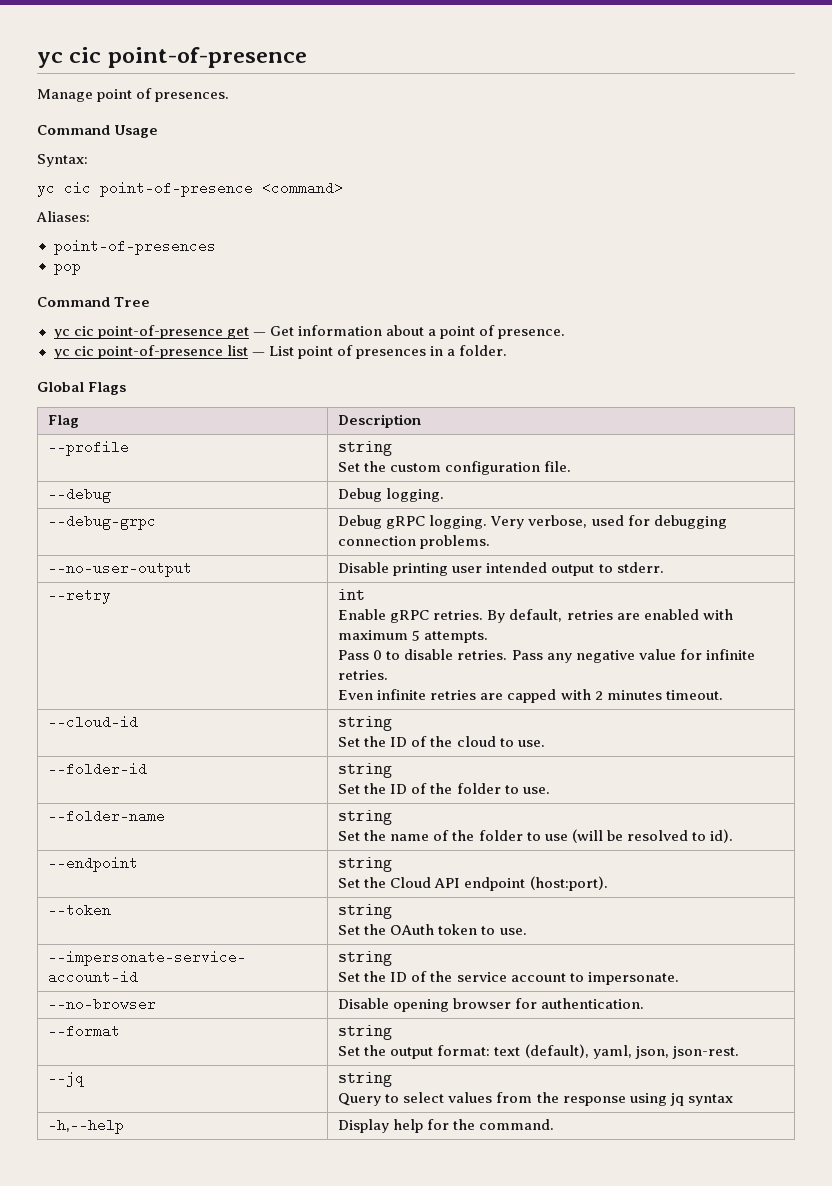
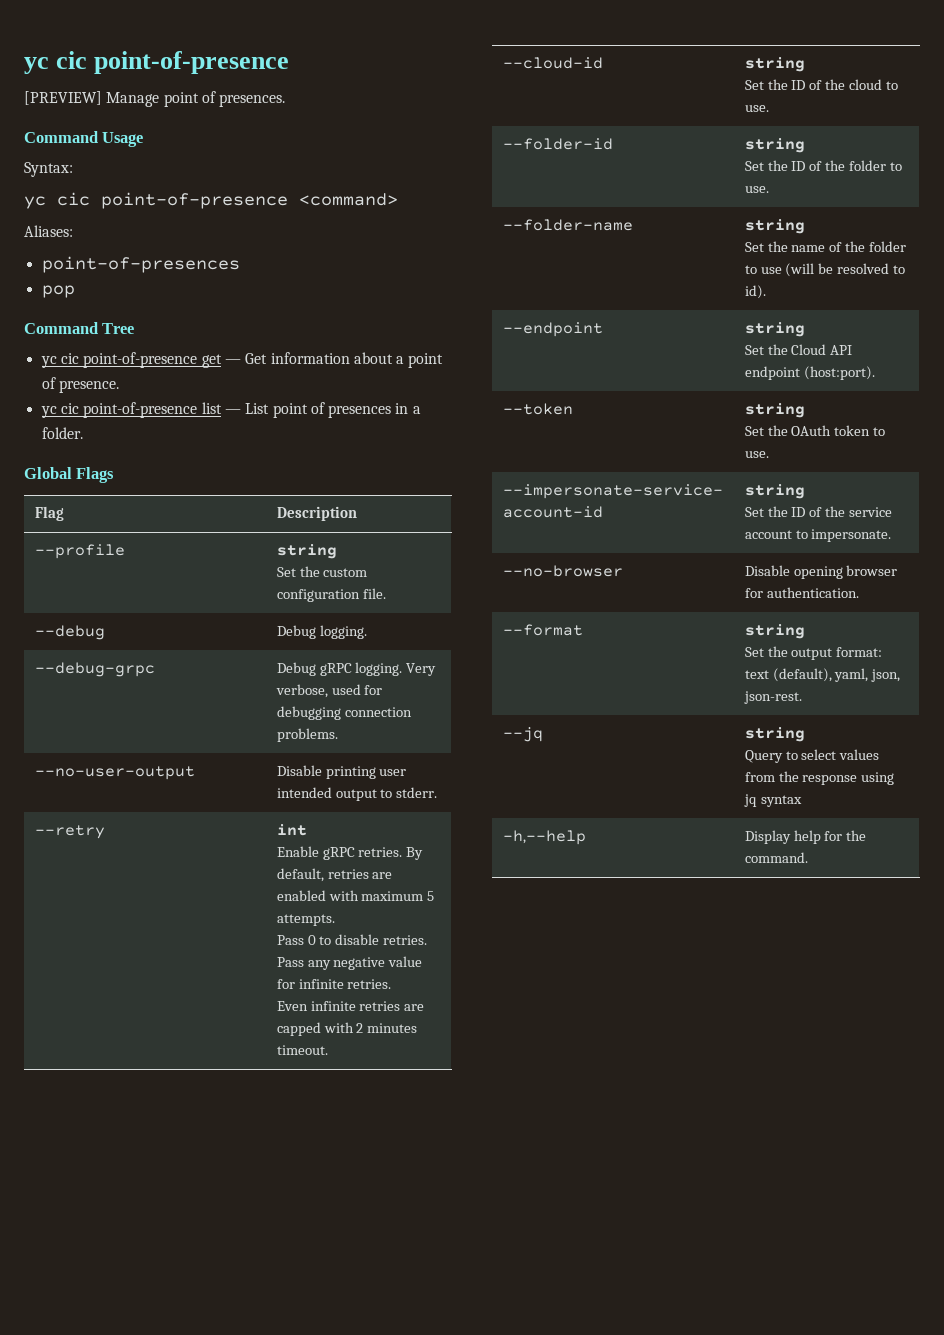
- Manage point of presences.
+ [PREVIEW] Manage point of presences.

